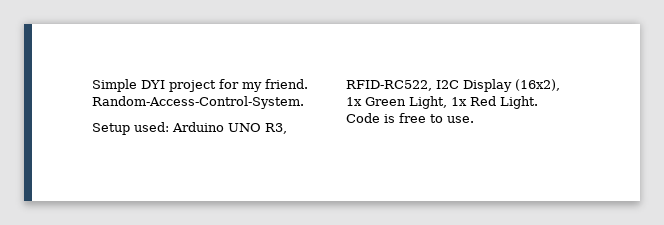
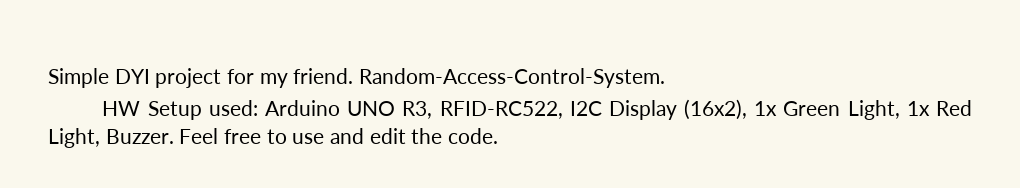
- Setup used: Arduino UNO R3, RFID-RC522, I2C Display (16x2), 1x Green Light, 1x Red Light. Code is free to use.
+ HW Setup used: Arduino UNO R3, RFID-RC522, I2C Display (16x2), 1x Green Light, 1x Red Light, Buzzer. Feel free to use and edit the code.

